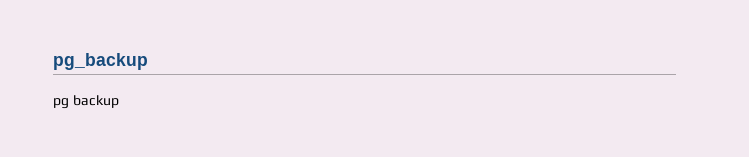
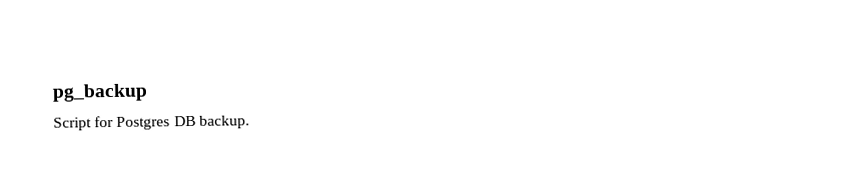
- pg backup
+ Script for Postgres DB backup.

